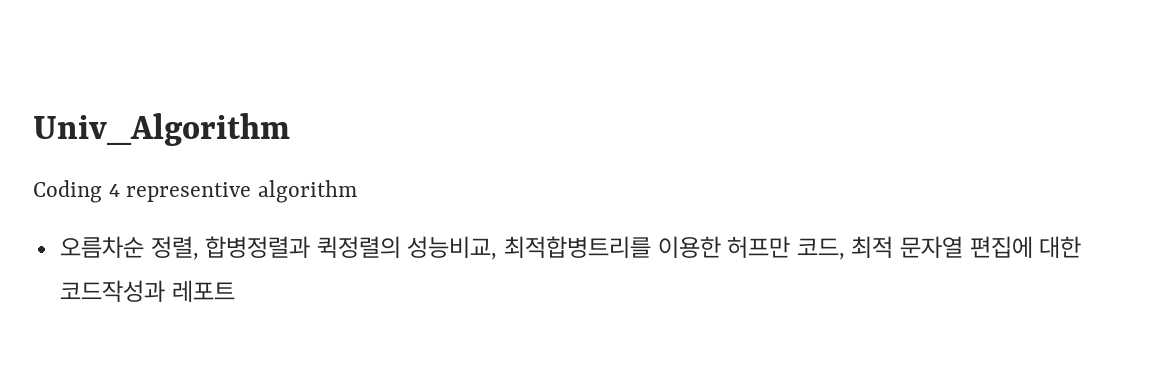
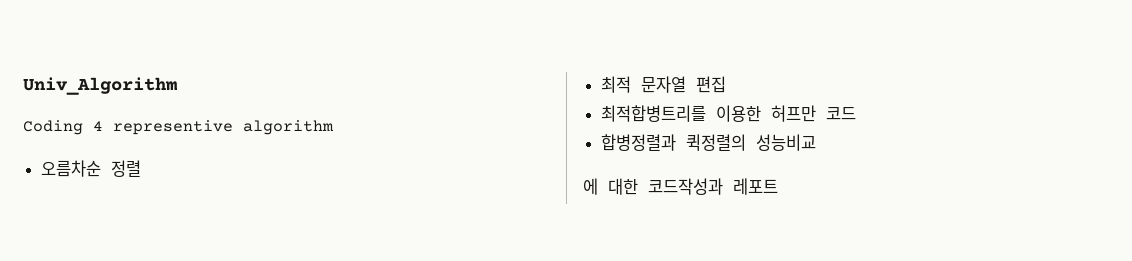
- 오름차순 정렬, 합병정렬과 퀵정렬의 성능비교, 최적합병트리를 이용한 허프만 코드, 최적 문자열 편집에 대한 코드작성과 레포트
+ 오름차순 정렬
+ 최적 문자열 편집
+ 최적합병트리를 이용한 허프만 코드
+ 합병정렬과 퀵정렬의 성능비교
+ 에 대한 코드작성과 레포트

